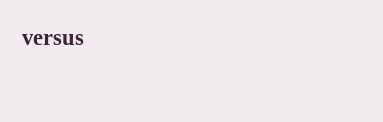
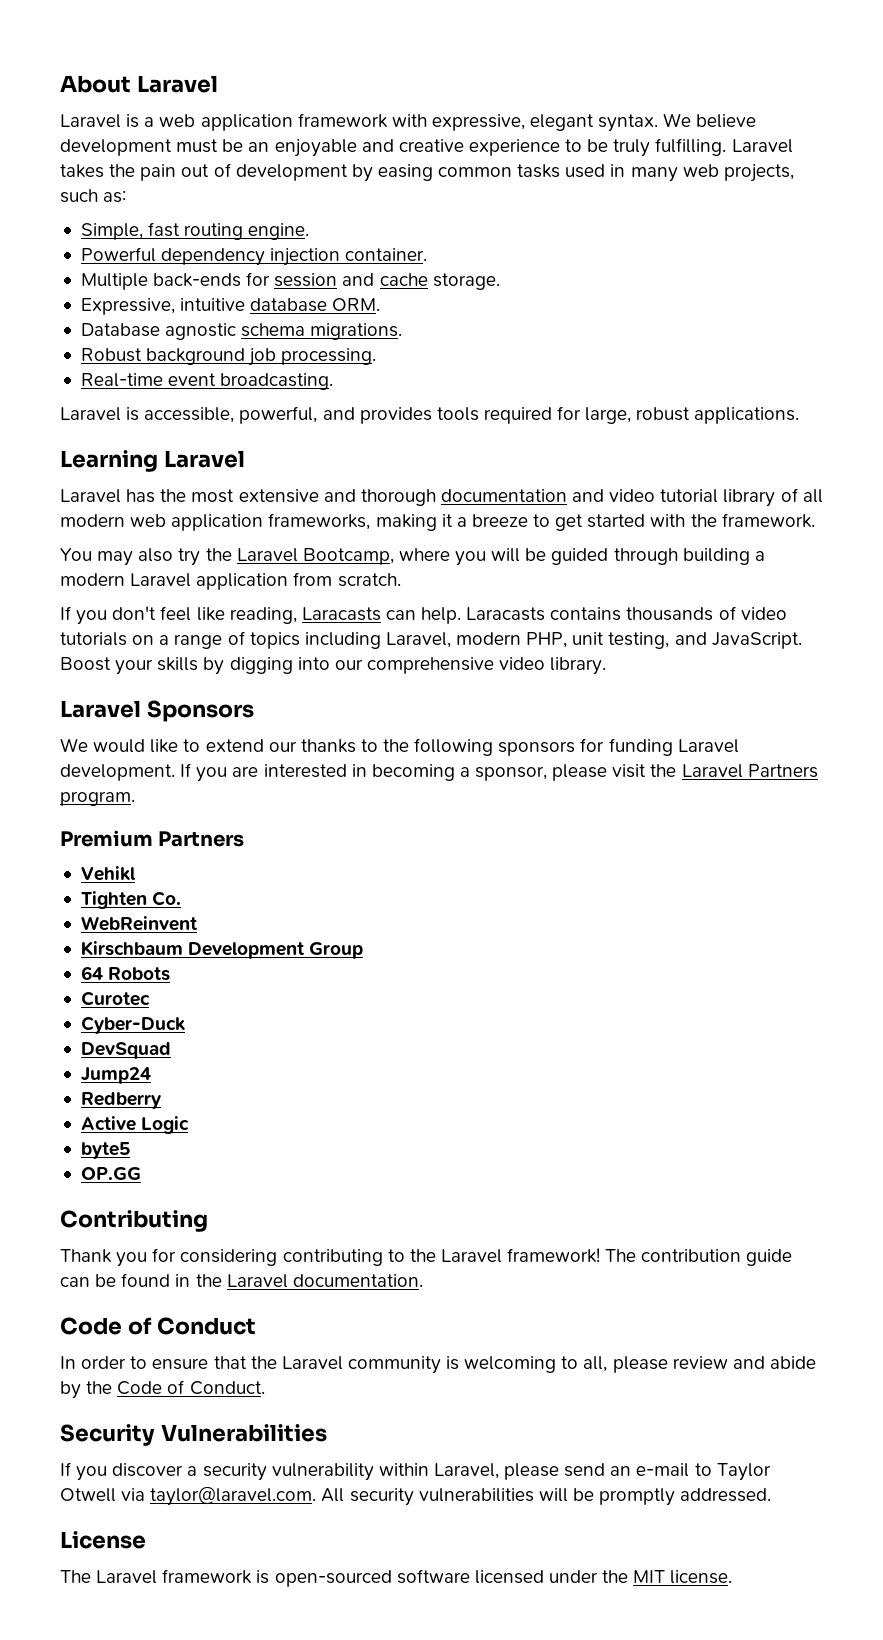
- versus
+ About Laravel
+ Laravel is a web application framework with expressive, elegant syntax. We believe development must be an enjoyable and creative experience to be truly fulfilling. Laravel takes the pain out of development by easing common tasks used in many web projects, such as:
+ Simple, fast routing engine.
+ Powerful dependency injection container.
+ Multiple back-ends for session and cache storage.
+ Expressive, intuitive database ORM.
+ Database agnostic schema migrations.
+ Robust background job processing.
+ Real-time event broadcasting.
+ Laravel is accessible, powerful, and provides tools required for large, robust applications.
+ Learning Laravel
+ Laravel has the most extensive and thorough documentation and video tutorial library of all modern web application frameworks, making it a breeze to get started with the framework.
+ You may also try the Laravel Bootcamp, where you will be guided through building a modern Laravel application from scratch.
+ If you don't feel like reading, Laracasts can help. Laracasts contains thousands of video tutorials on a range of topics including Laravel, modern PHP, unit testing, and JavaScript. Boost your skills by digging into our comprehensive video library.
+ Laravel Sponsors
+ We would like to extend our thanks to the following sponsors for funding Laravel development. If you are interested in becoming a sponsor, please visit the Laravel Partners program.
+ Premium Partners
+ Vehikl
+ Tighten Co.
+ WebReinvent
+ Kirschbaum Development Group
+ 64 Robots
+ Curotec
+ Cyber-Duck
+ DevSquad
+ Jump24
+ Redberry
+ Active Logic
+ byte5
+ OP.GG
+ Contributing
+ Thank you for considering contributing to the Laravel framework! The contribution guide can be found in the Laravel documentation.
+ Code of Conduct
+ In order to ensure that the Laravel community is welcoming to all, please review and abide by the Code of Conduct.
+ Security Vulnerabilities
+ If you discover a security vulnerability within Laravel, please send an e-mail to Taylor Otwell via taylor@laravel.com. All security vulnerabilities will be promptly addressed.
+ License
+ The Laravel framework is open-sourced software licensed under the MIT license.

